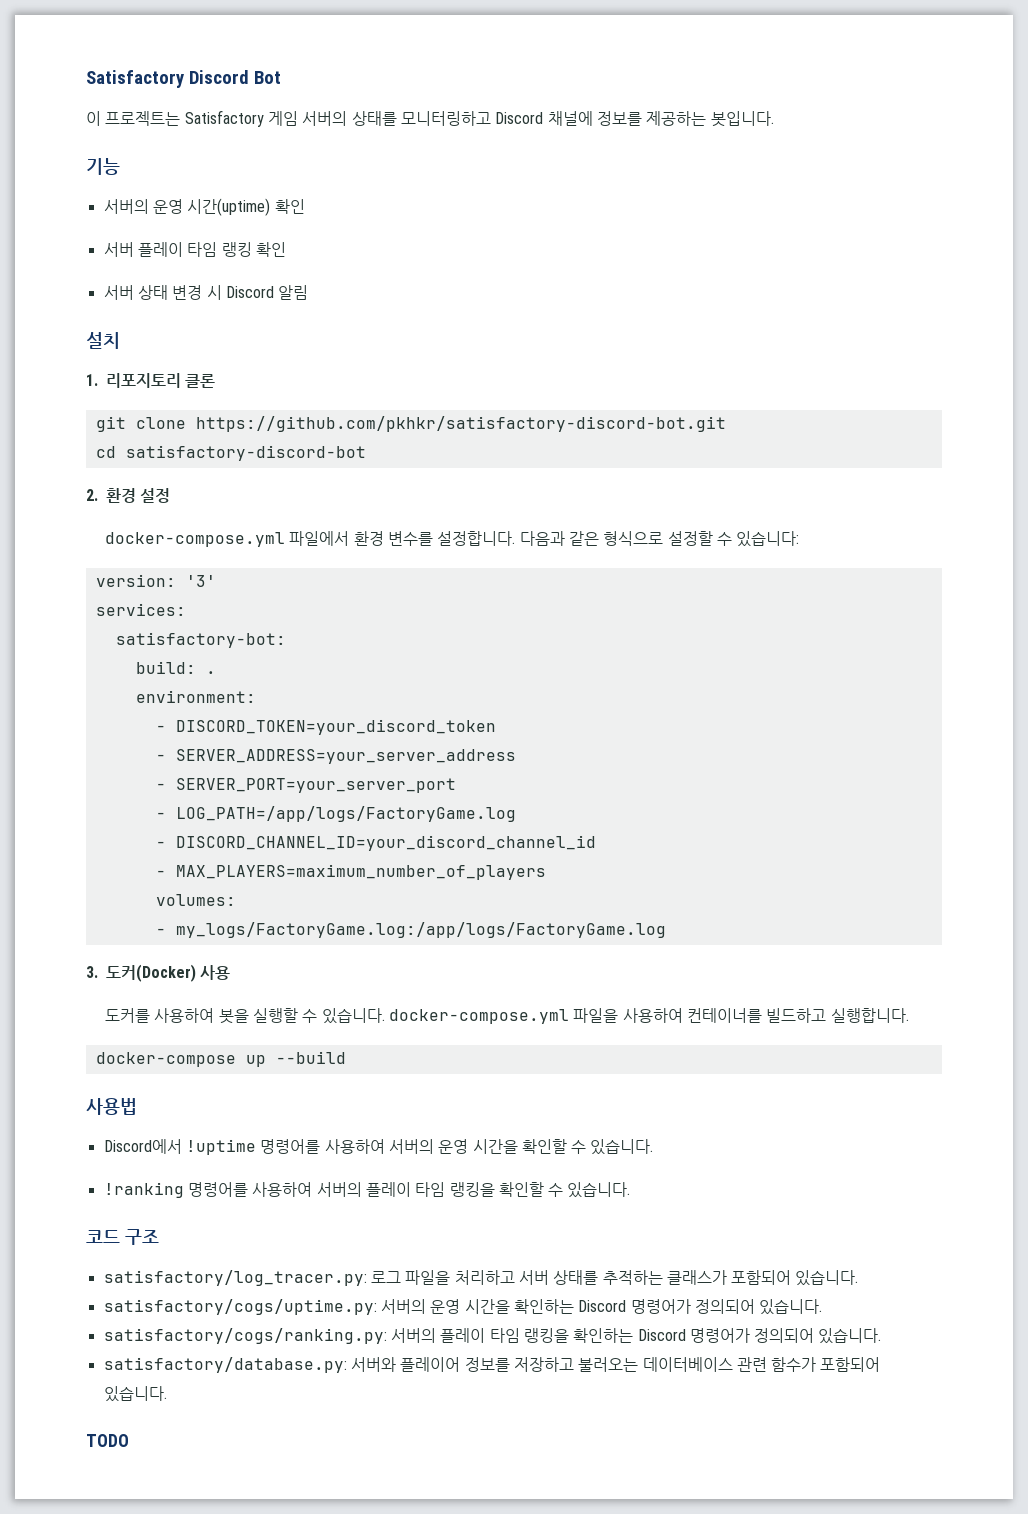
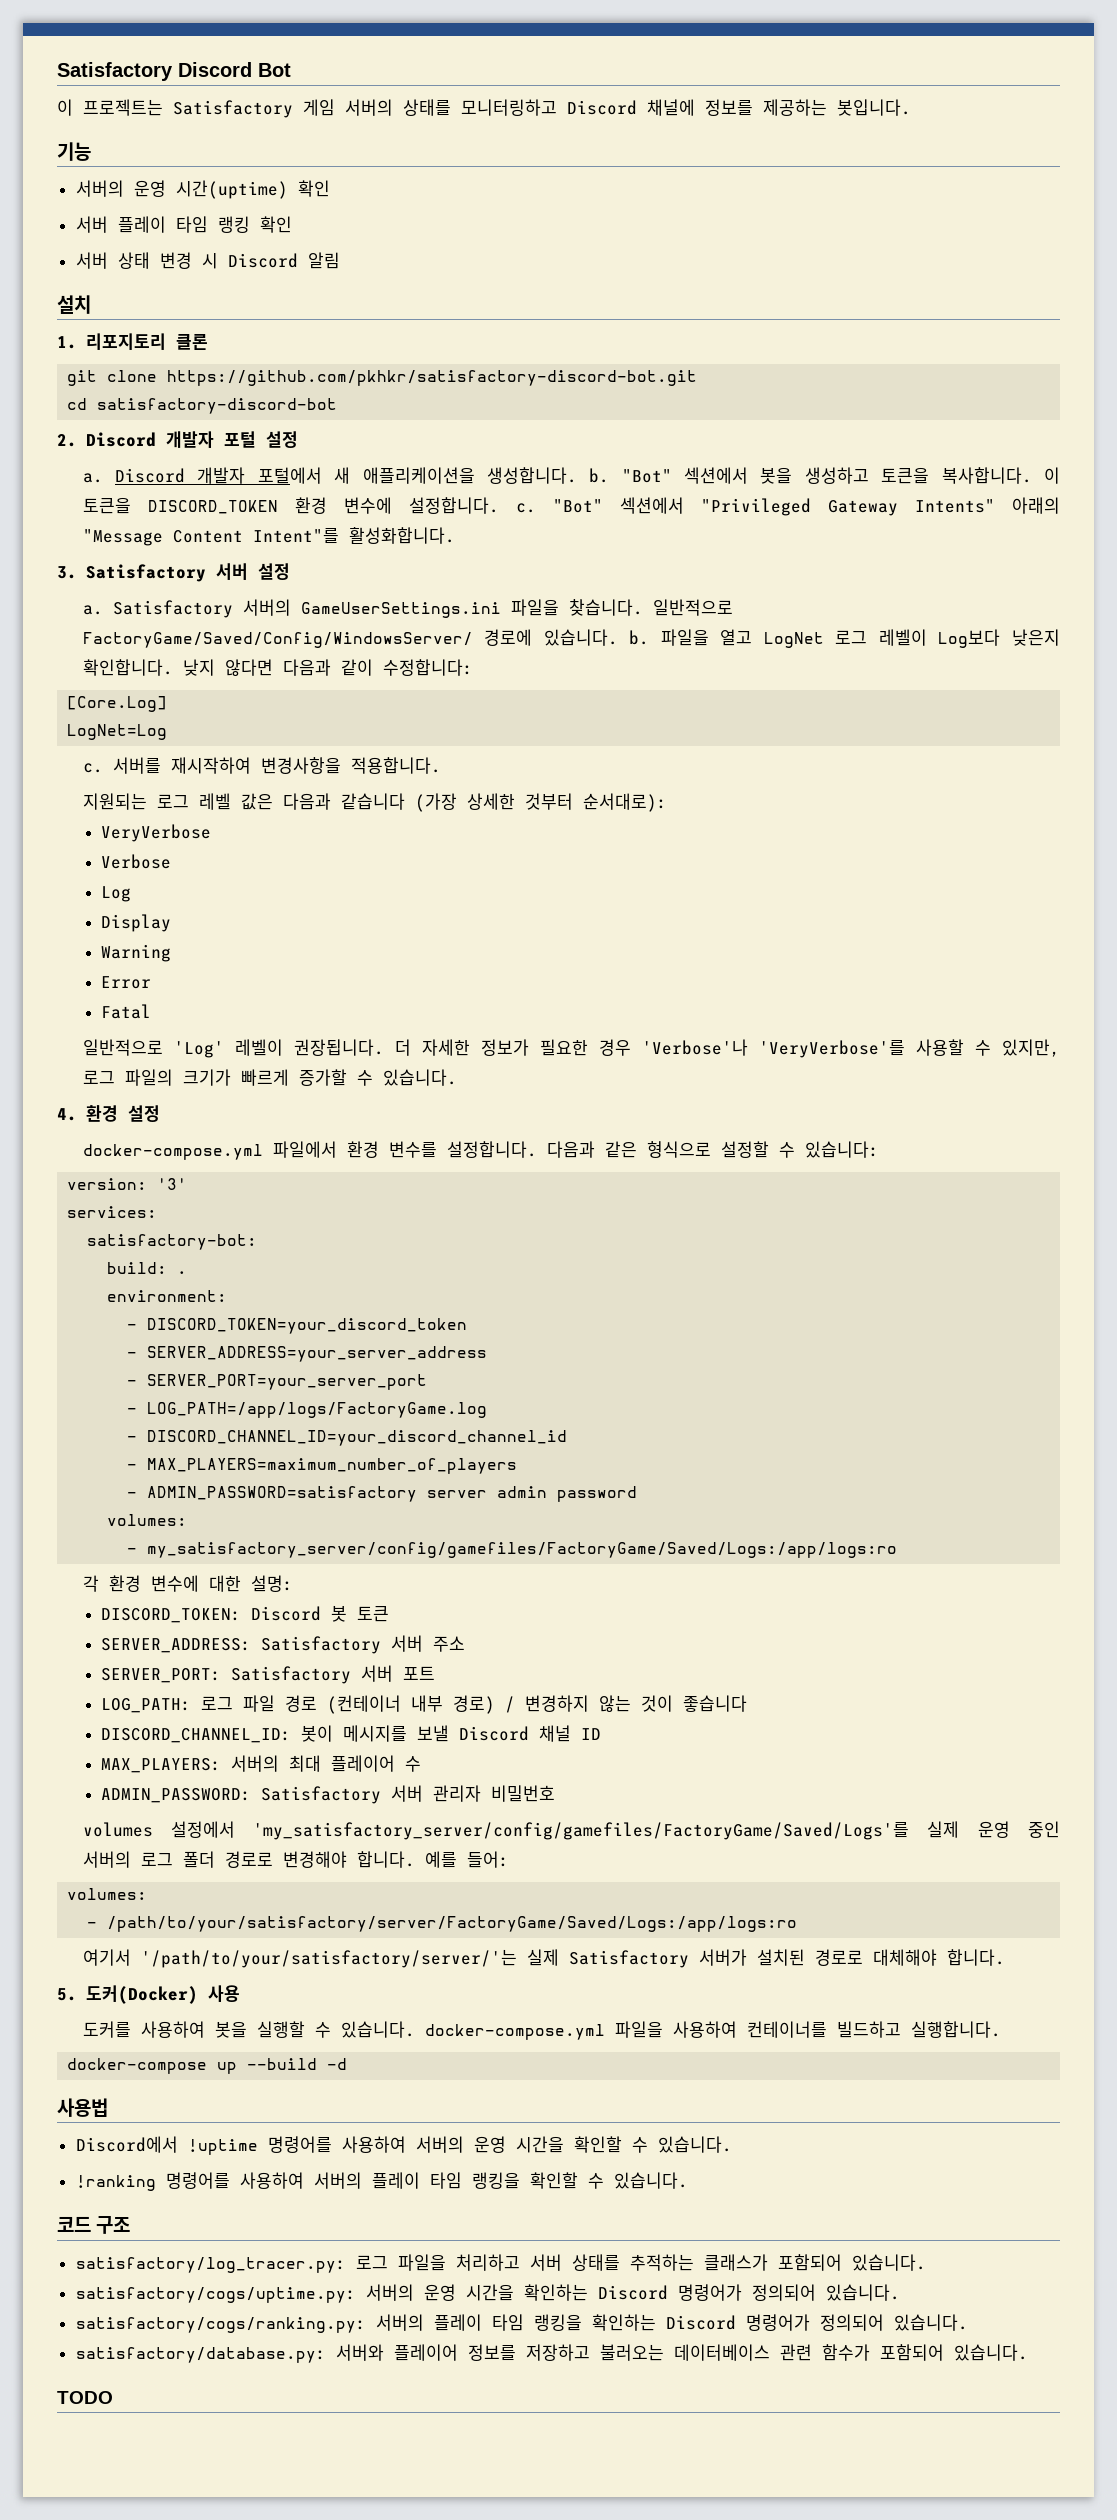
- 2. 환경 설정
+ 2. Discord 개발자 포털 설정
+ a. Discord 개발자 포털에서 새 애플리케이션을 생성합니다. b. "Bot" 섹션에서 봇을 생성하고 토큰을 복사합니다. 이 토큰을 DISCORD_TOKEN 환경 변수에 설정합니다. c. "Bot" 섹션에서 "Privileged Gateway Intents" 아래의 "Message Content Intent"를 활성화합니다.
+ 3. Satisfactory 서버 설정
+ a. Satisfactory 서버의 GameUserSettings.ini 파일을 찾습니다. 일반적으로 FactoryGame/Saved/Config/WindowsServer/ 경로에 있습니다. b. 파일을 열고 LogNet 로그 레벨이 Log보다 낮은지 확인합니다. 낮지 않다면 다음과 같이 수정합니다:
+ [Core.Log]
+ LogNet=Log
+ c. 서버를 재시작하여 변경사항을 적용합니다.
+ 지원되는 로그 레벨 값은 다음과 같습니다 (가장 상세한 것부터 순서대로):
+ VeryVerbose
+ Verbose
+ Log
+ Display
+ Warning
+ Error
+ Fatal
+ 일반적으로 'Log' 레벨이 권장됩니다. 더 자세한 정보가 필요한 경우 'Verbose'나 'VeryVerbose'를 사용할 수 있지만, 로그 파일의 크기가 빠르게 증가할 수 있습니다.
+ 4. 환경 설정
+ - ADMIN_PASSWORD=satisfactory server admin password
  volumes:
- - my_logs/FactoryGame.log:/app/logs/FactoryGame.log
- 3. 도커(Docker) 사용
+ - my_satisfactory_server/config/gamefiles/FactoryGame/Saved/Logs:/app/logs:ro
+ 각 환경 변수에 대한 설명:
+ DISCORD_TOKEN: Discord 봇 토큰
+ SERVER_ADDRESS: Satisfactory 서버 주소
+ SERVER_PORT: Satisfactory 서버 포트
+ LOG_PATH: 로그 파일 경로 (컨테이너 내부 경로) / 변경하지 않는 것이 좋습니다
+ DISCORD_CHANNEL_ID: 봇이 메시지를 보낼 Discord 채널 ID
+ MAX_PLAYERS: 서버의 최대 플레이어 수
+ ADMIN_PASSWORD: Satisfactory 서버 관리자 비밀번호
+ volumes 설정에서 'my_satisfactory_server/config/gamefiles/FactoryGame/Saved/Logs'를 실제 운영 중인 서버의 로그 폴더 경로로 변경해야 합니다. 예를 들어:
+ volumes:
+ - /path/to/your/satisfactory/server/FactoryGame/Saved/Logs:/app/logs:ro
+ 여기서 '/path/to/your/satisfactory/server/'는 실제 Satisfactory 서버가 설치된 경로로 대체해야 합니다.
+ 5. 도커(Docker) 사용
- docker-compose up --build
+ docker-compose up --build -d

